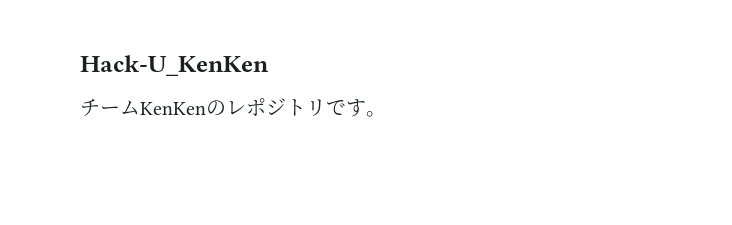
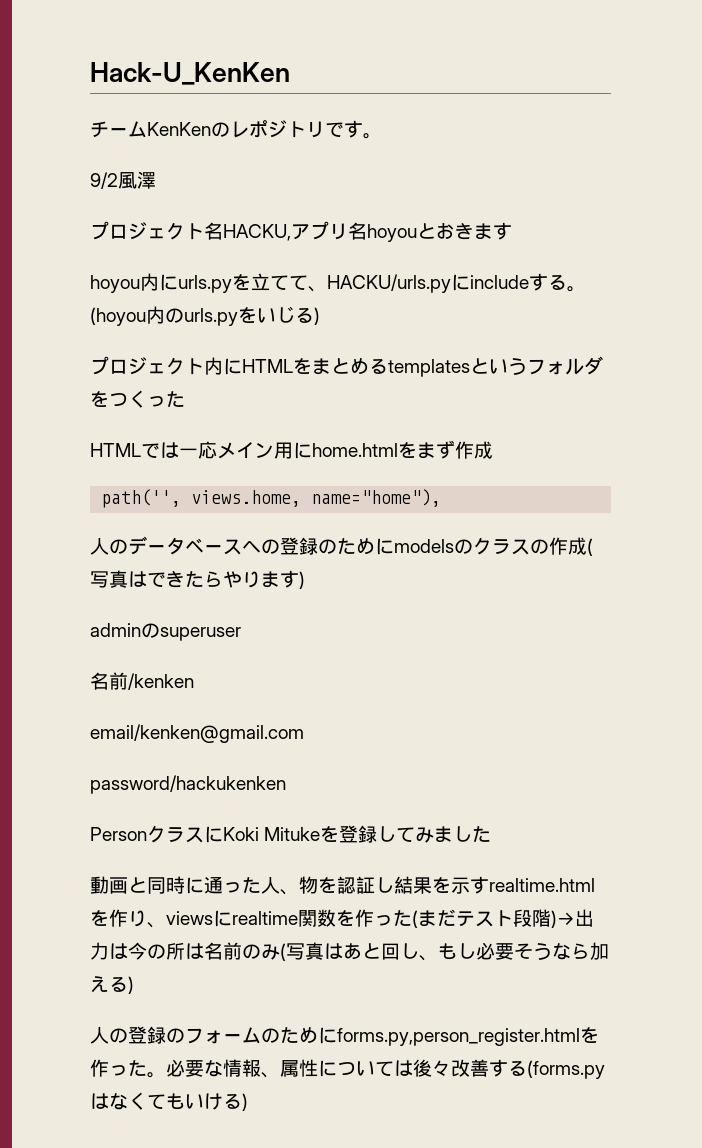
+ 9/2風澤
+ プロジェクト名HACKU,アプリ名hoyouとおきます
+ hoyou内にurls.pyを立てて、HACKU/urls.pyにincludeする。(hoyou内のurls.pyをいじる)
+ プロジェクト内にHTMLをまとめるtemplatesというフォルダをつくった
+ HTMLでは一応メイン用にhome.htmlをまず作成
+ path('', views.home, name="home"),
+ 人のデータベースへの登録のためにmodelsのクラスの作成(写真はできたらやります)
+ adminのsuperuser
+ 名前/kenken
+ email/kenken@gmail.com
+ password/hackukenken
+ PersonクラスにKoki Mitukeを登録してみました
+ 動画と同時に通った人、物を認証し結果を示すrealtime.htmlを作り、viewsにrealtime関数を作った(まだテスト段階)→出力は今の所は名前のみ(写真はあと回し、もし必要そうなら加える)
+ 人の登録のフォームのためにforms.py,person_register.htmlを作った。必要な情報、属性については後々改善する(forms.pyはなくてもいける)

